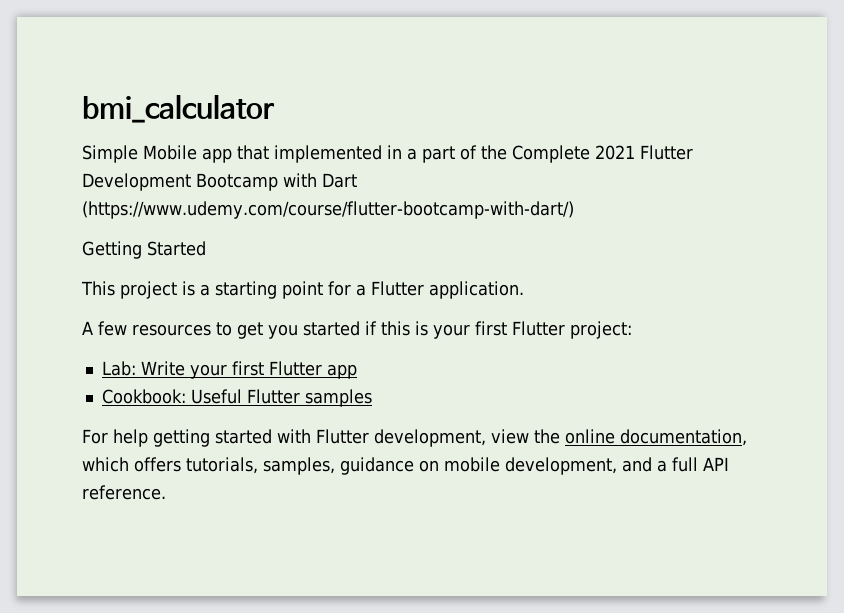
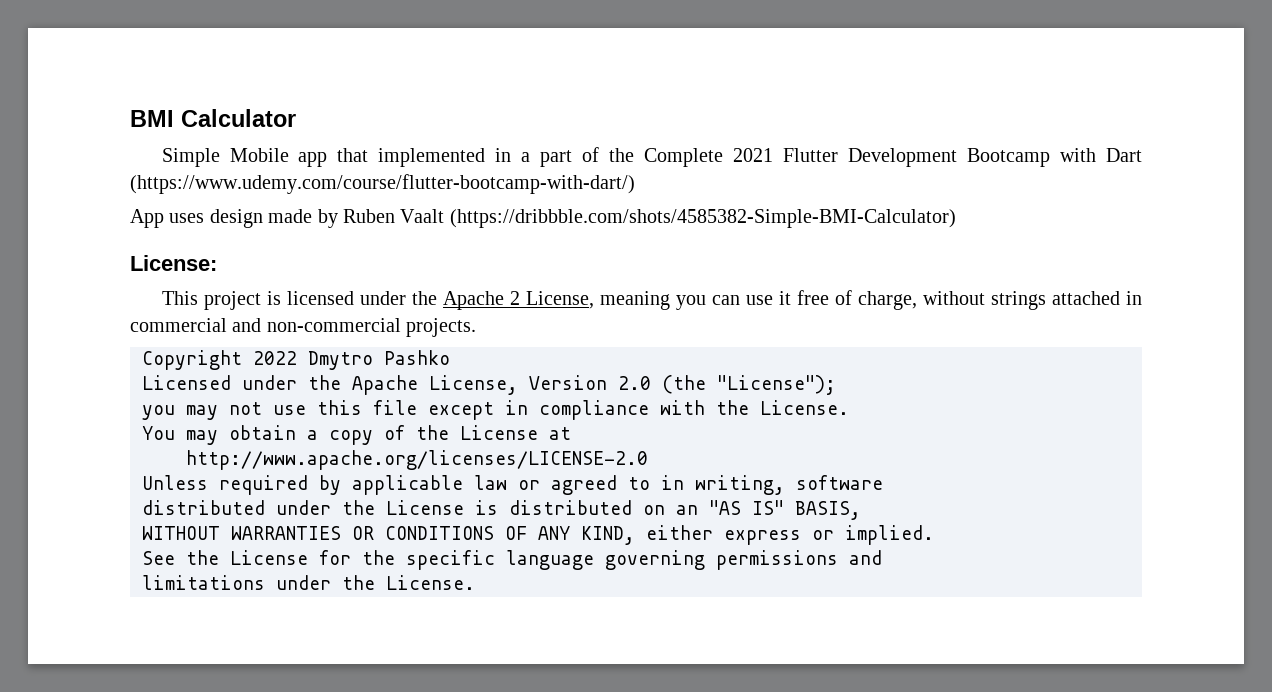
- bmi_calculator
+ BMI Calculator
- Getting Started
- This project is a starting point for a Flutter application.
- A few resources to get you started if this is your first Flutter project:
- Lab: Write your first Flutter app
- Cookbook: Useful Flutter samples
- For help getting started with Flutter development, view the online documentation, which offers tutorials, samples, guidance on mobile development, and a full API reference.
+ App uses design made by Ruben Vaalt (https://dribbble.com/shots/4585382-Simple-BMI-Calculator)
+ License:
+ This project is licensed under the Apache 2 License, meaning you can use it free of charge, without strings attached in commercial and non-commercial projects.
+ Copyright 2022 Dmytro Pashko
+ Licensed under the Apache License, Version 2.0 (the "License");
+ you may not use this file except in compliance with the License.
+ You may obtain a copy of the License at
+ http://www.apache.org/licenses/LICENSE-2.0
+ Unless required by applicable law or agreed to in writing, software
+ distributed under the License is distributed on an "AS IS" BASIS,
+ WITHOUT WARRANTIES OR CONDITIONS OF ANY KIND, either express or implied.
+ See the License for the specific language governing permissions and
+ limitations under the License.

